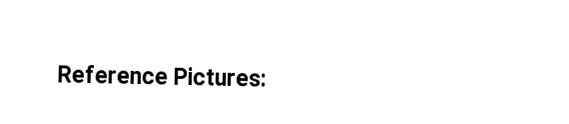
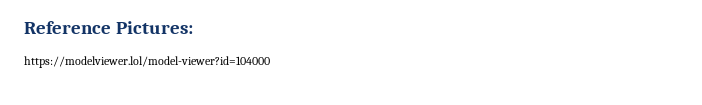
+ https://modelviewer.lol/model-viewer?id=104000

